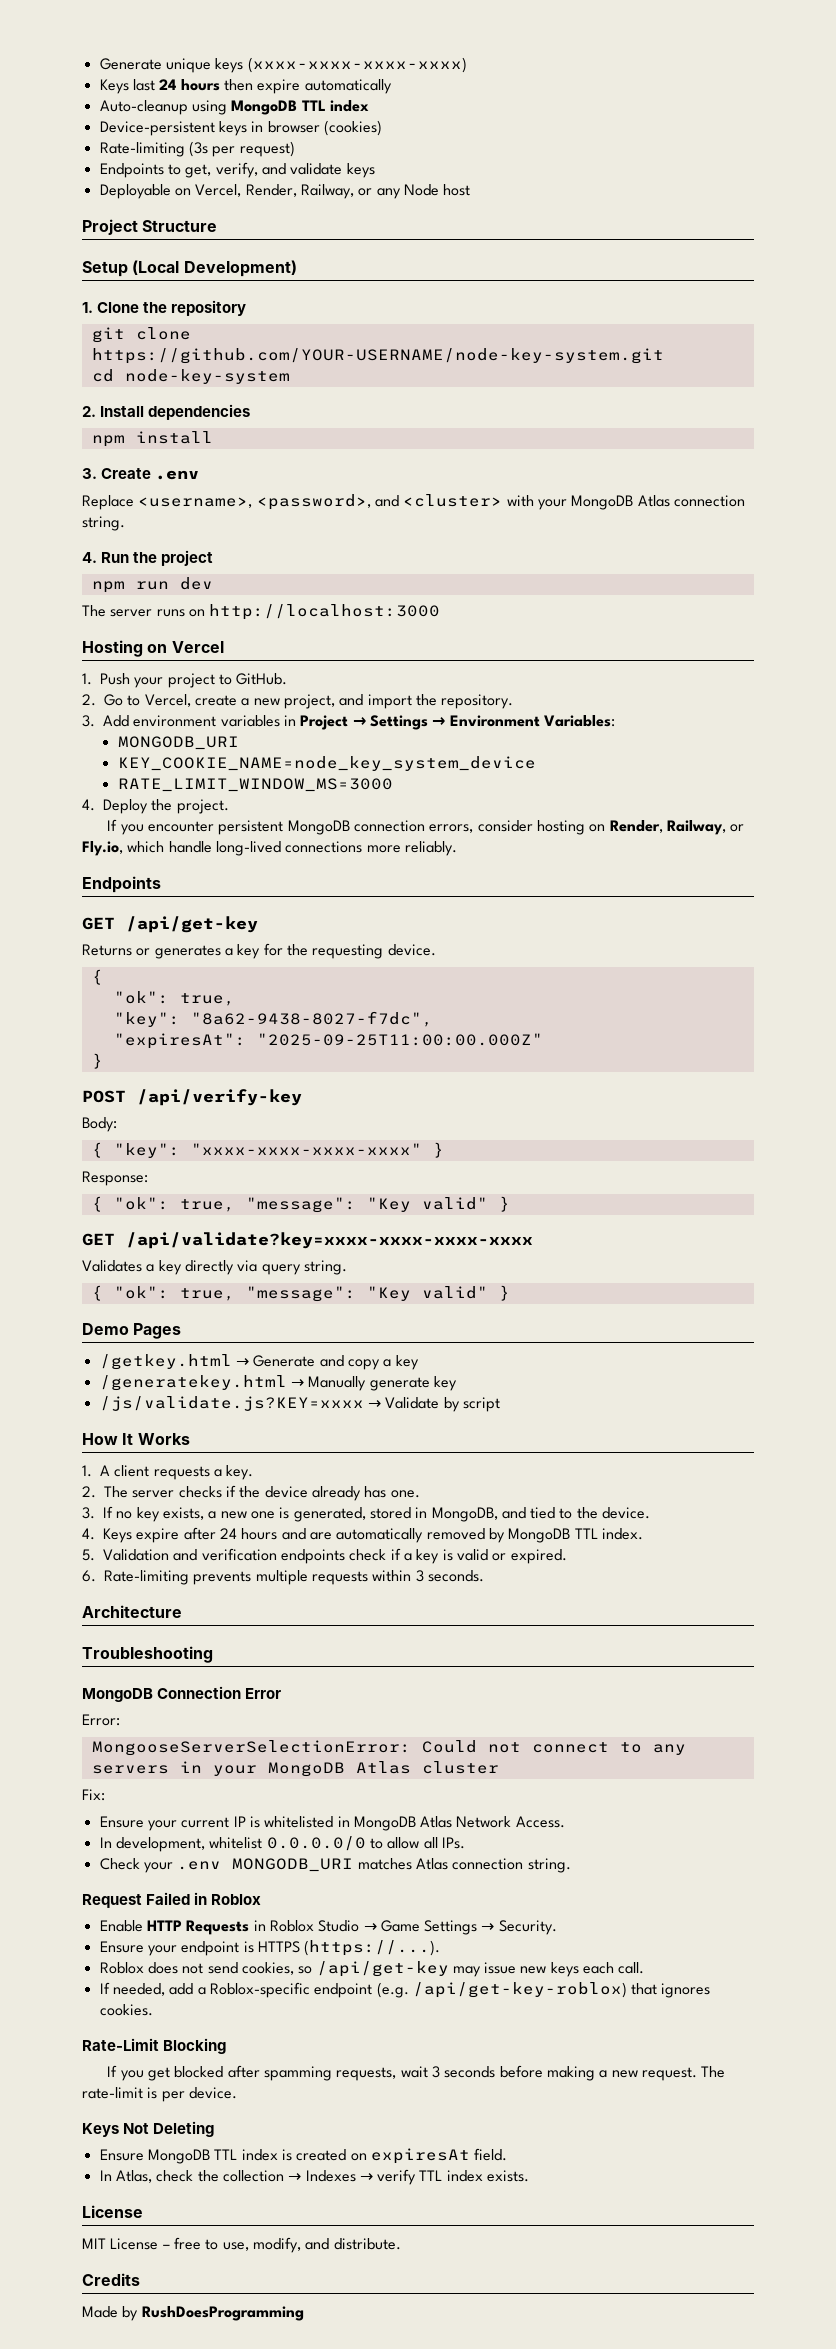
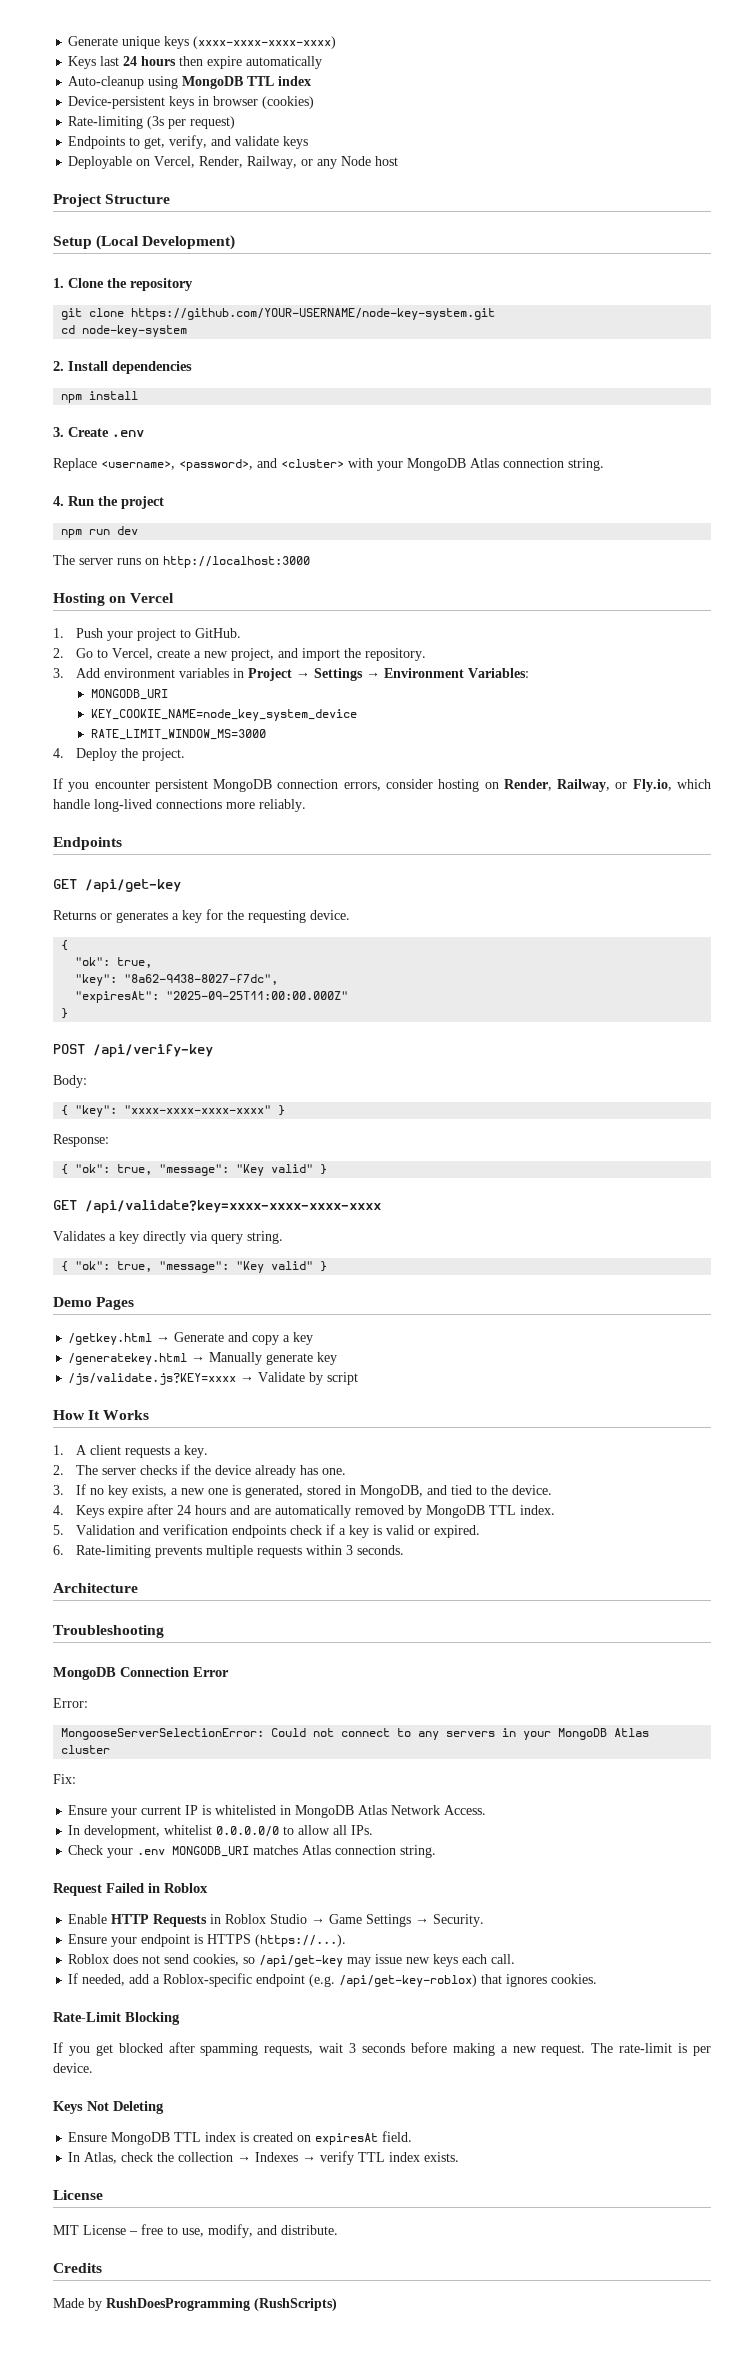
- Made by RushDoesProgramming
+ Made by RushDoesProgramming (RushScripts)

